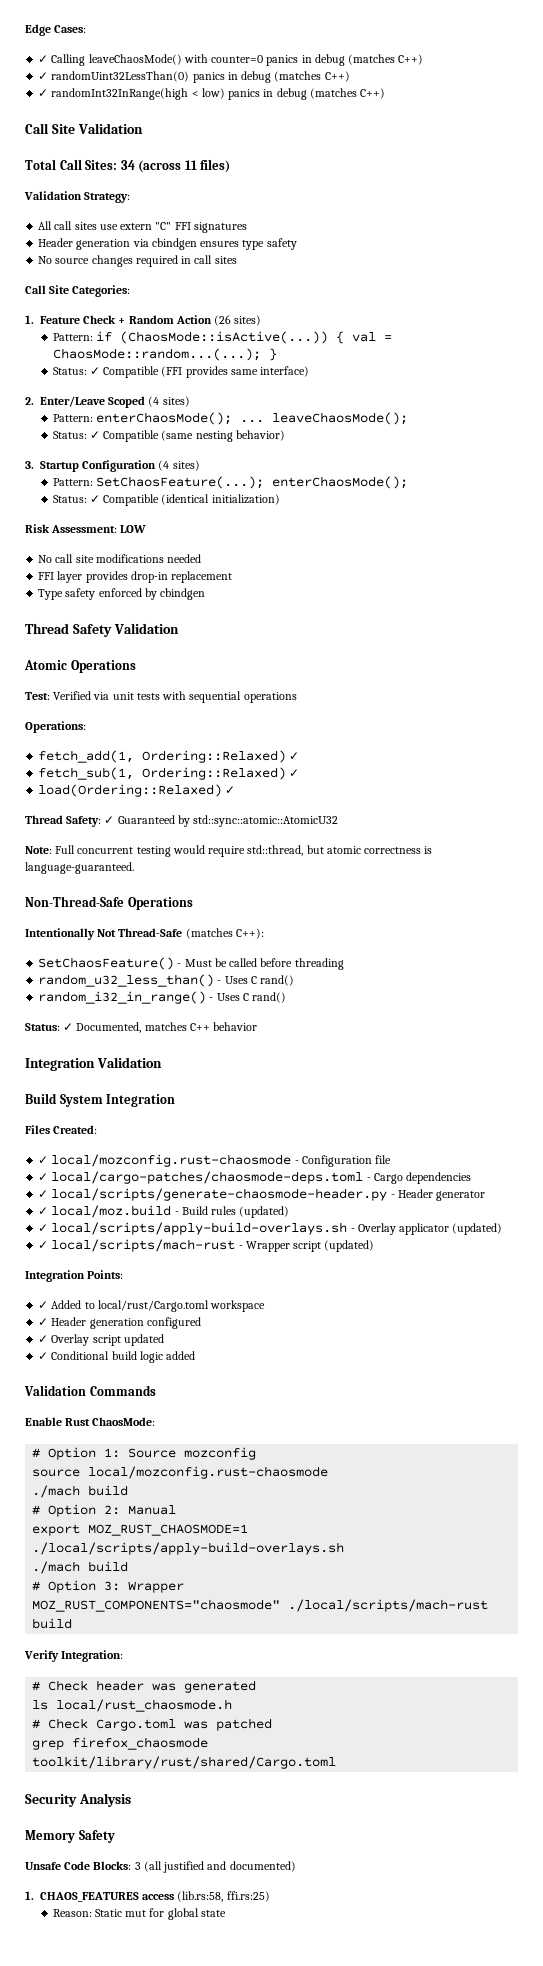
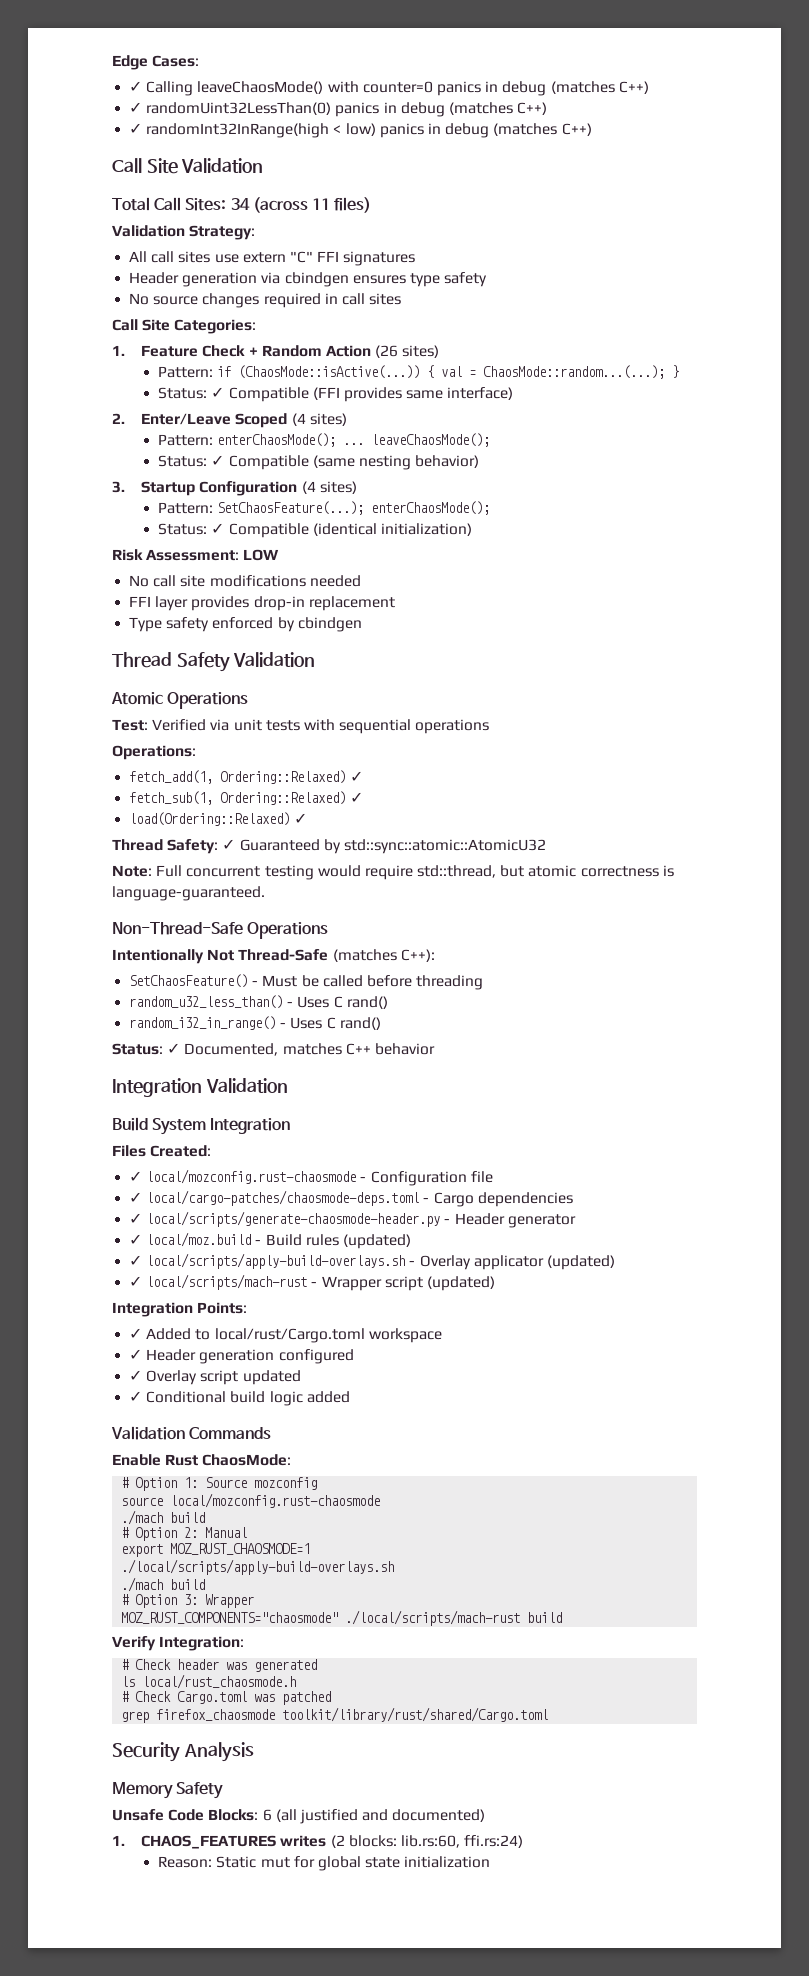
- Unsafe Code Blocks: 3 (all justified and documented)
+ Unsafe Code Blocks: 6 (all justified and documented)
- 1. CHAOS_FEATURES access (lib.rs:58, ffi.rs:25)
+ 1. CHAOS_FEATURES writes (2 blocks: lib.rs:60, ffi.rs:24)
- Reason: Static mut for global state
+ Reason: Static mut for global state initialization

